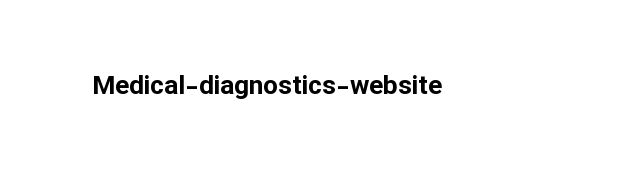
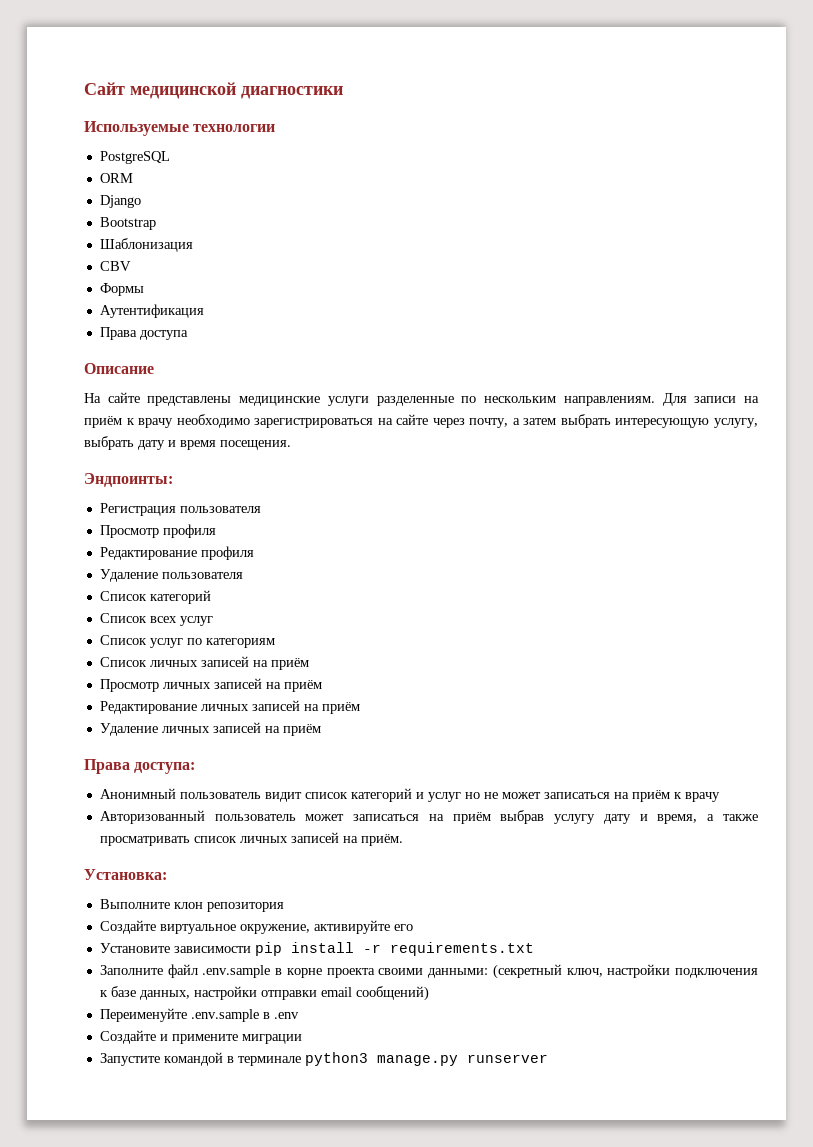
- Medical-diagnostics-website
+ Сайт медицинской диагностики
+ Используемые технологии
+ PostgreSQL
+ ORM
+ Django
+ Bootstrap
+ Шаблонизация
+ CBV
+ Формы
+ Аутентификация
+ Права доступа
+ Описание
+ На сайте представлены медицинские услуги разделенные по нескольким направлениям. Для записи на приём к врачу необходимо зарегистрироваться на сайте через почту, а затем выбрать интересующую услугу, выбрать дату и время посещения.
+ Эндпоинты:
+ Регистрация пользователя
+ Просмотр профиля
+ Редактирование профиля
+ Удаление пользователя
+ Список категорий
+ Список всех услуг
+ Список услуг по категориям
+ Список личных записей на приём
+ Просмотр личных записей на приём
+ Редактирование личных записей на приём
+ Удаление личных записей на приём
+ Права доступа:
+ Анонимный пользователь видит список категорий и услуг но не может записаться на приём к врачу
+ Авторизованный пользователь может записаться на приём выбрав услугу дату и время, а также просматривать список личных записей на приём.
+ Установка:
+ Выполните клон репозитория
+ Создайте виртуальное окружение, активируйте его
+ Установите зависимости pip install -r requirements.txt
+ Заполните файл .env.sample в корне проекта своими данными: (секретный ключ, настройки подключения к базе данных, настройки отправки email сообщений)
+ Переименуйте .env.sample в .env
+ Создайте и примените миграции
+ Запустите командой в терминале python3 manage.py runserver

